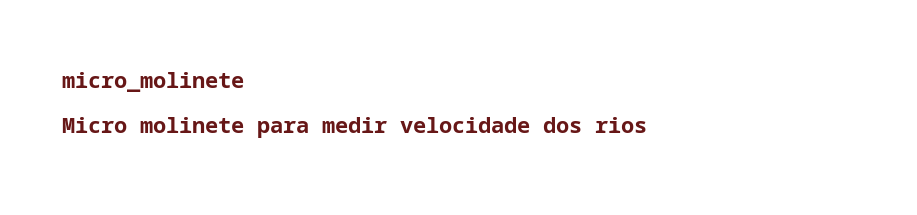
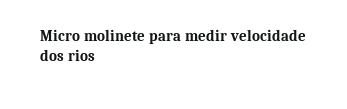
- micro_molinete

